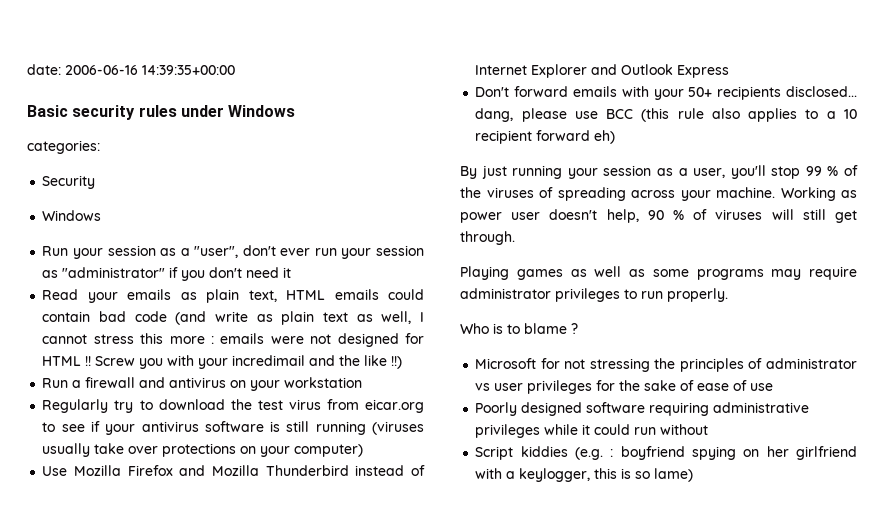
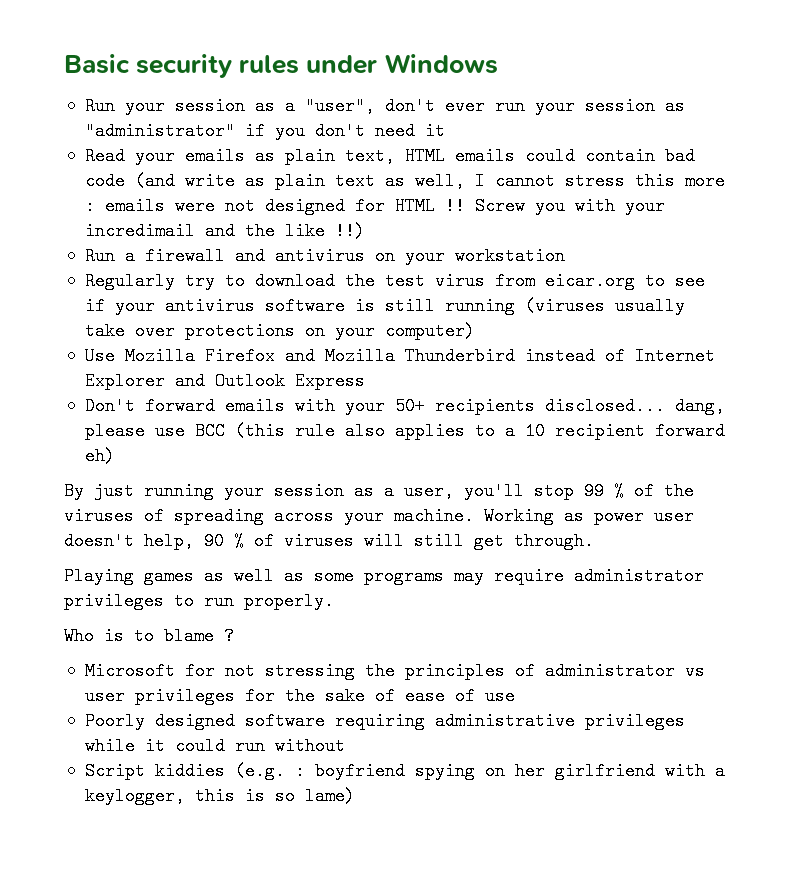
- date: 2006-06-16 14:39:35+00:00
- categories:
- Security
- Windows

